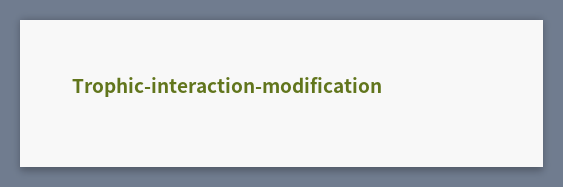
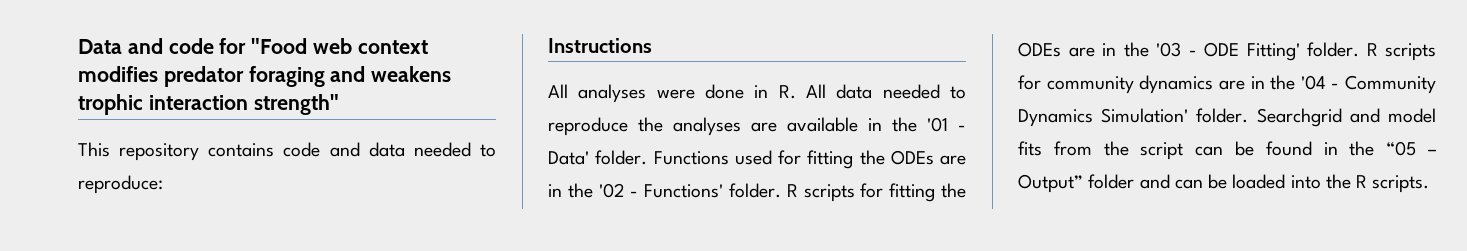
- Trophic-interaction-modification
+ Data and code for "Food web context modifies predator foraging and weakens trophic interaction strength"
+ This repository contains code and data needed to reproduce:
+ Instructions
+ All analyses were done in R. All data needed to reproduce the analyses are available in the '01 - Data' folder. Functions used for fitting the ODEs are in the '02 - Functions' folder. R scripts for fitting the ODEs are in the '03 - ODE Fitting' folder. R scripts for community dynamics are in the '04 - Community Dynamics Simulation' folder. Searchgrid and model fits from the script can be found in the “05 – Output” folder and can be loaded into the R scripts.

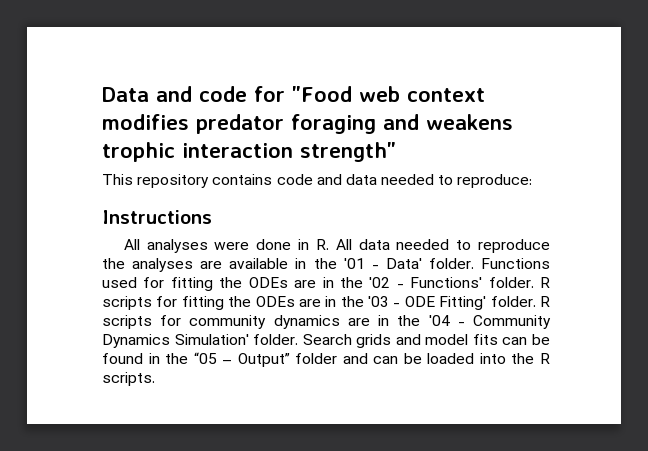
- Searchgrid and model fits from the script can be found in the “05 – Output” folder and can be loaded into the R scripts.
+ Search grids and model fits can be found in the “05 – Output” folder and can be loaded into the R scripts.

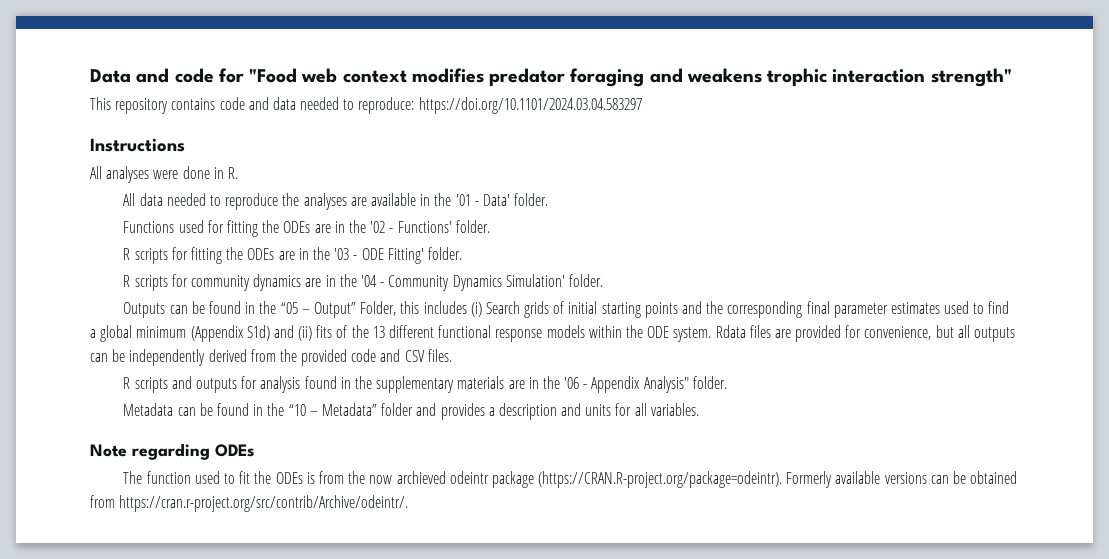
- This repository contains code and data needed to reproduce:
+ This repository contains code and data needed to reproduce: https://doi.org/10.1101/2024.03.04.583297
- All analyses were done in R. All data needed to reproduce the analyses are available in the '01 - Data' folder. Functions used for fitting the ODEs are in the '02 - Functions' folder. R scripts for fitting the ODEs are in the '03 - ODE Fitting' folder. R scripts for community dynamics are in the '04 - Community Dynamics Simulation' folder. Search grids and model fits can be found in the “05 – Output” folder and can be loaded into the R scripts.
+ All analyses were done in R.
+ All data needed to reproduce the analyses are available in the '01 - Data' folder.
+ Functions used for fitting the ODEs are in the '02 - Functions' folder.
+ R scripts for fitting the ODEs are in the '03 - ODE Fitting' folder.
+ R scripts for community dynamics are in the '04 - Community Dynamics Simulation' folder.
+ Outputs can be found in the “05 – Output” Folder, this includes (i) Search grids of initial starting points and the corresponding final parameter estimates used to find a global minimum (Appendix S1d) and (ii) fits of the 13 different functional response models within the ODE system. Rdata files are provided for convenience, but all outputs can be independently derived from the provided code and CSV files.
+ R scripts and outputs for analysis found in the supplementary materials are in the '06 - Appendix Analysis" folder.
+ Metadata can be found in the “10 – Metadata” folder and provides a description and units for all variables.
+ Note regarding ODEs
+ The function used to fit the ODEs is from the now archieved odeintr package (https://CRAN.R-project.org/package=odeintr). Formerly available versions can be obtained from https://cran.r-project.org/src/contrib/Archive/odeintr/.

